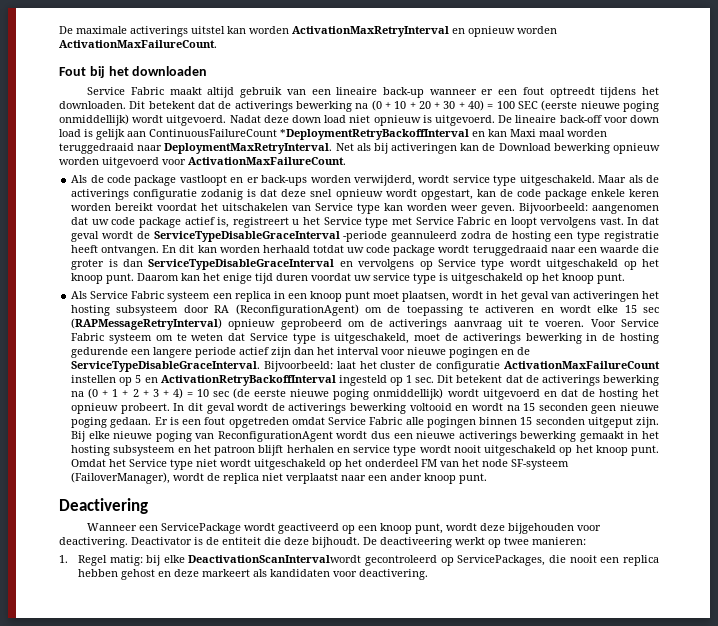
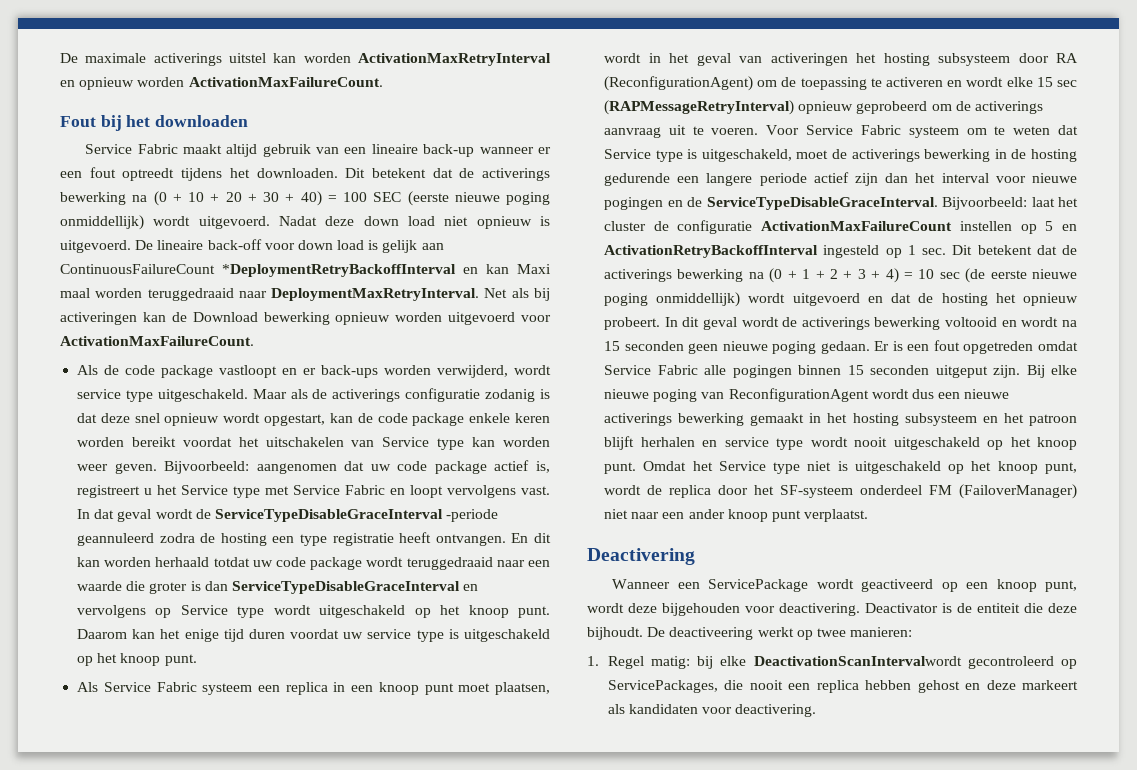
- Omdat het Service type niet wordt uitgeschakeld op het onderdeel FM van het node SF-systeem (FailoverManager), wordt de replica niet verplaatst naar een ander knoop punt.
+ Omdat het Service type niet is uitgeschakeld op het knoop punt, wordt de replica door het SF-systeem onderdeel FM (FailoverManager) niet naar een ander knoop punt verplaatst.

